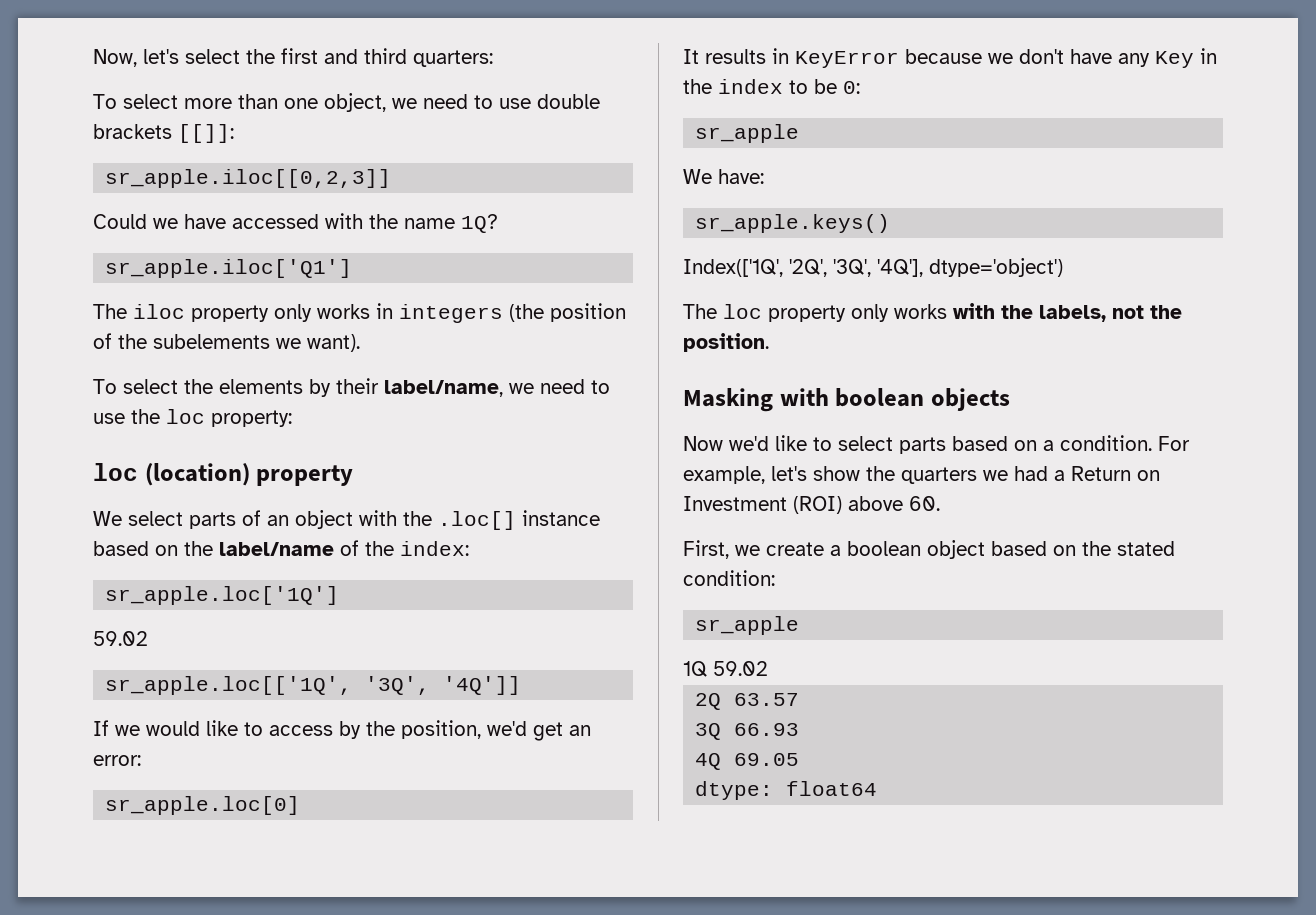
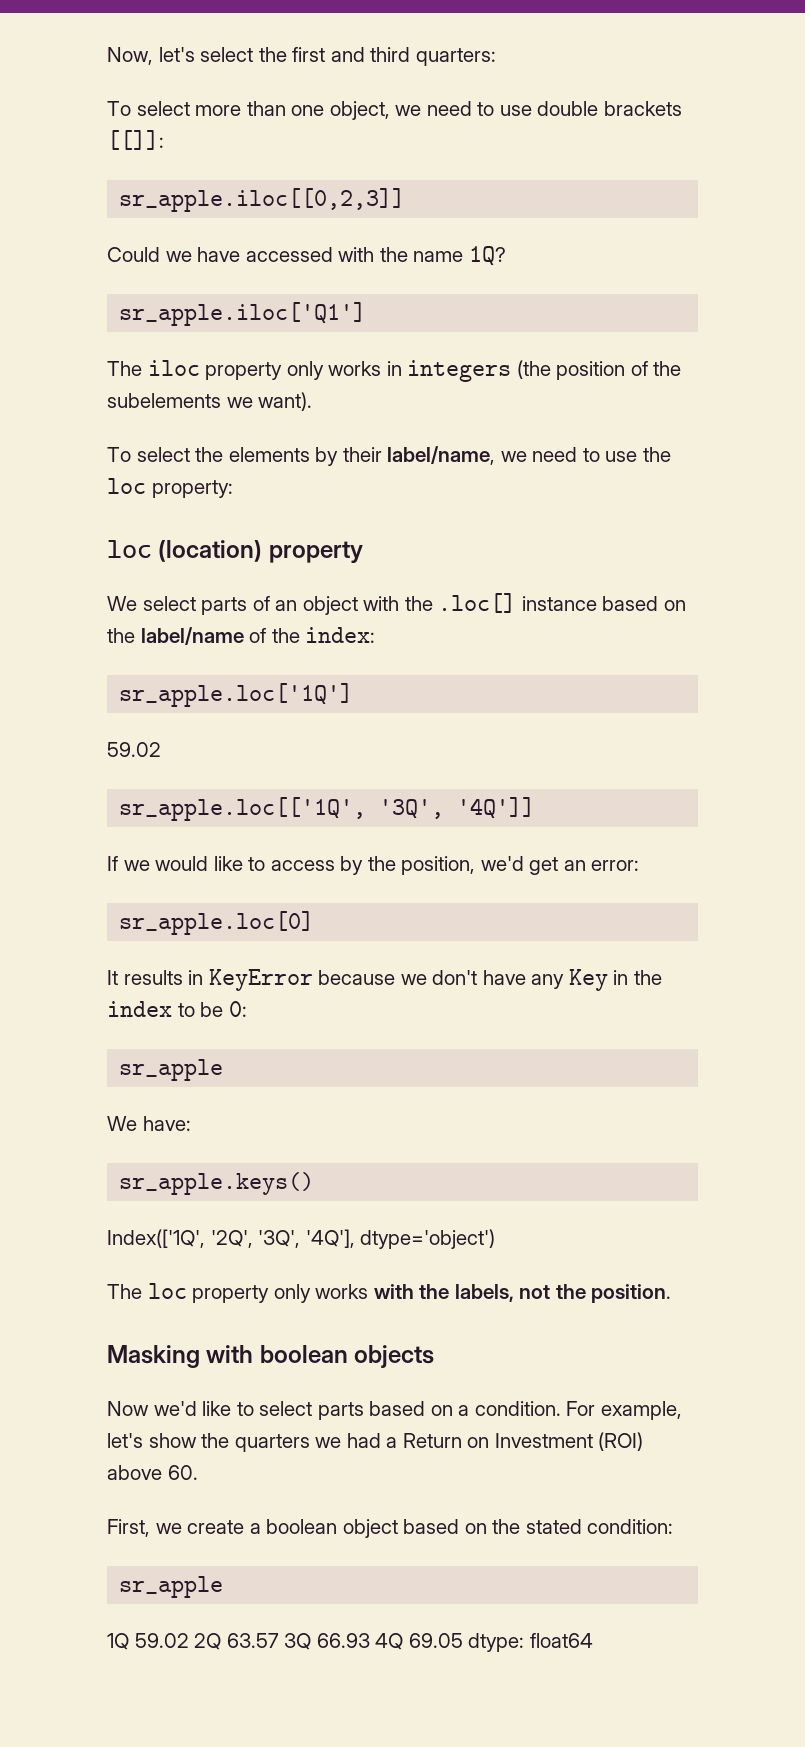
- 1Q 59.02
- 2Q 63.57
- 3Q 66.93
- 4Q 69.05
- dtype: float64
+ 1Q 59.02 2Q 63.57 3Q 66.93 4Q 69.05 dtype: float64

